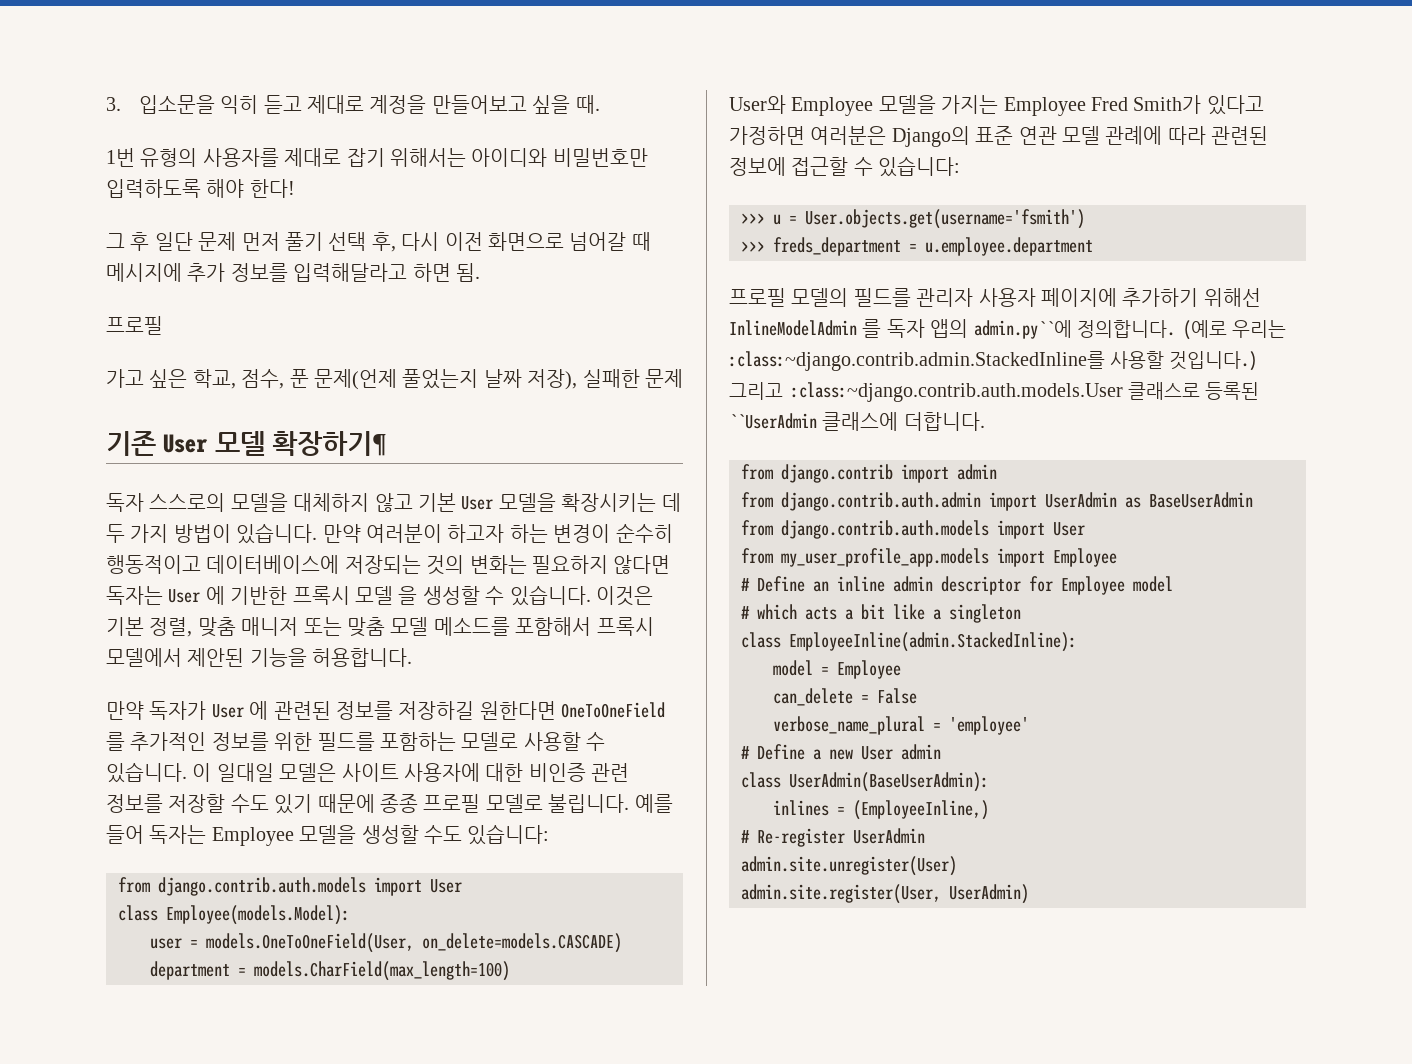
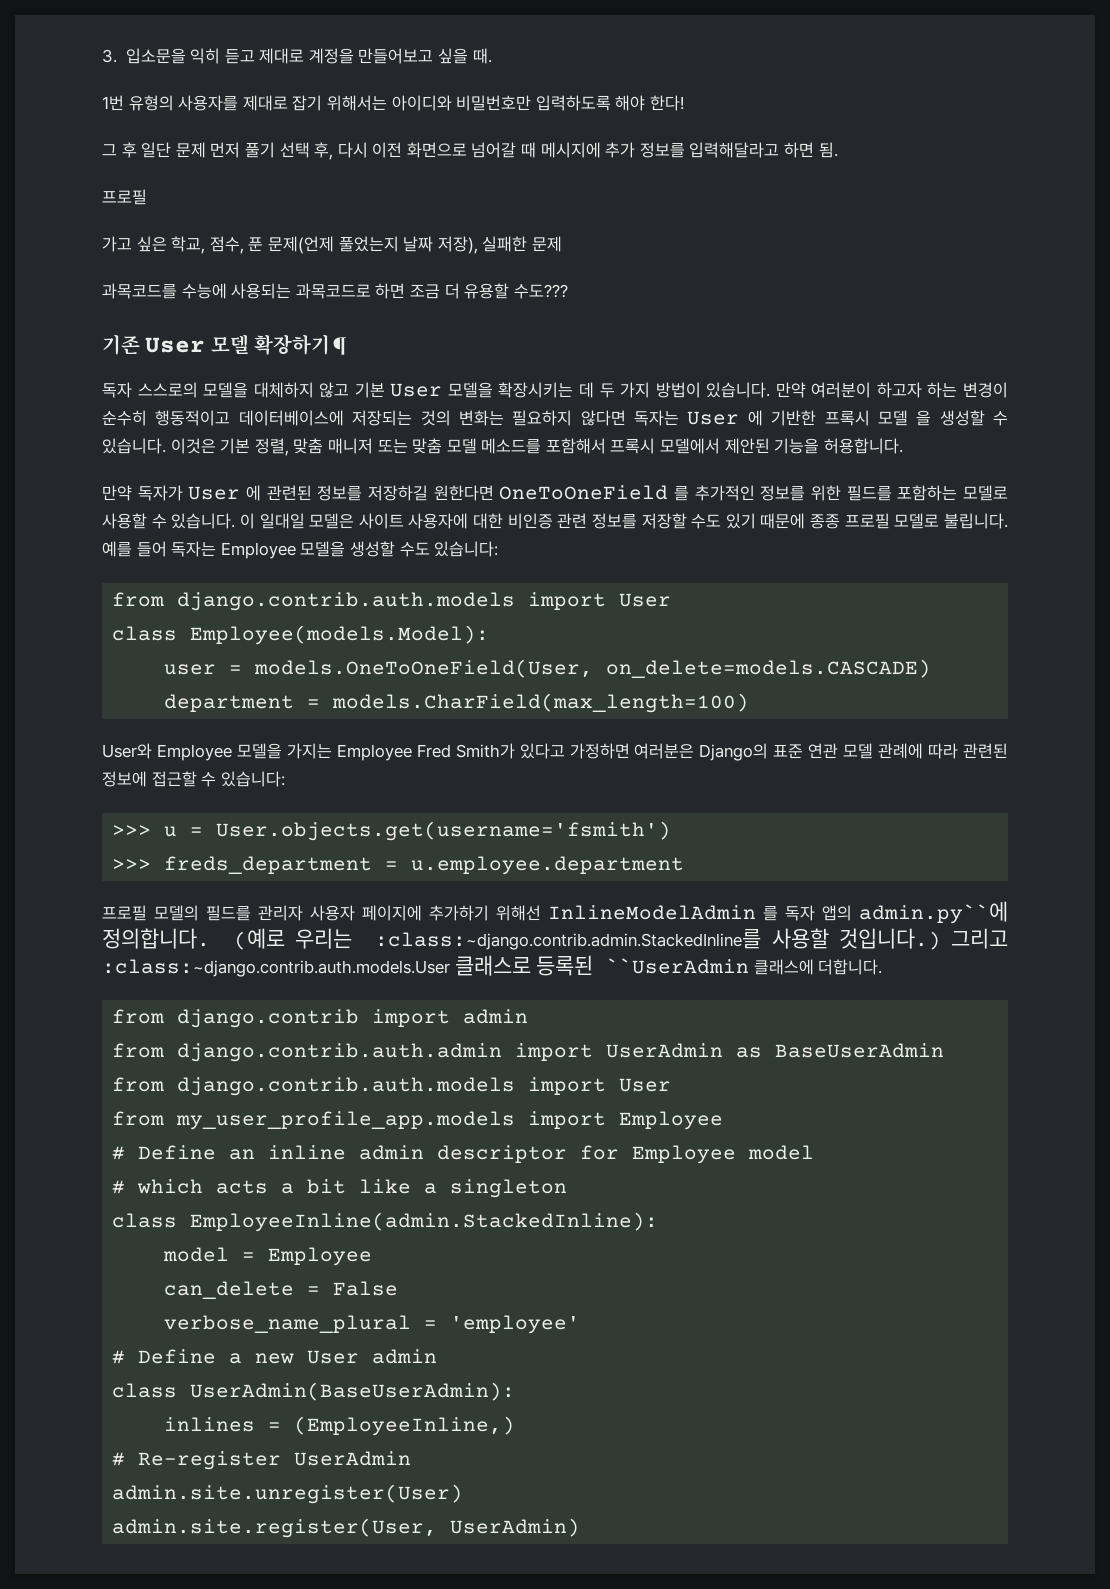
+ 과목코드를 수능에 사용되는 과목코드로 하면 조금 더 유용할 수도???

